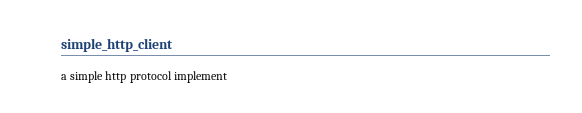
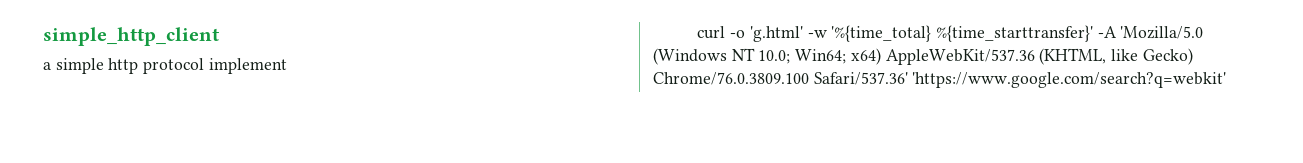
+ curl -o 'g.html' -w '%{time_total} %{time_starttransfer}' -A 'Mozilla/5.0 (Windows NT 10.0; Win64; x64) AppleWebKit/537.36 (KHTML, like Gecko) Chrome/76.0.3809.100 Safari/537.36' 'https://www.google.com/search?q=webkit'

